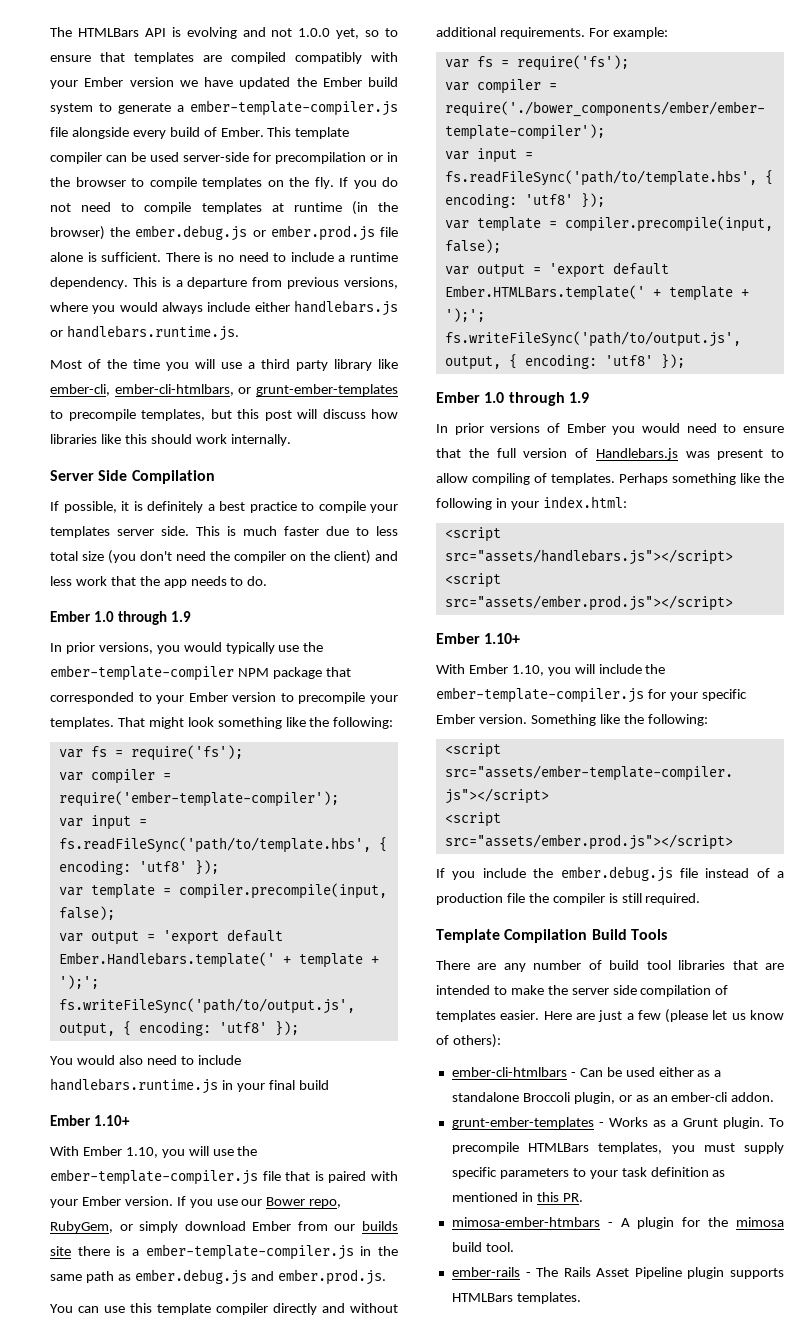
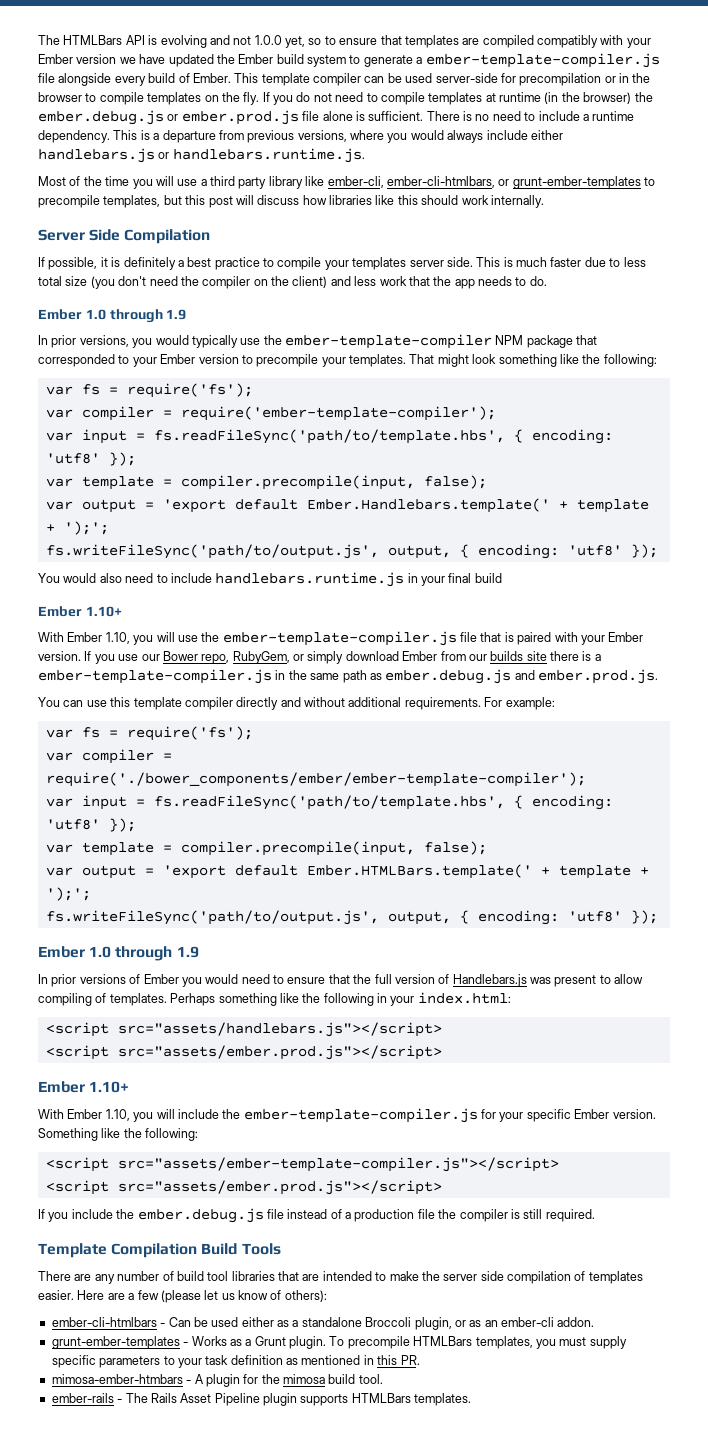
- Here are just a few (please let us know of others):
+ Here are a few (please let us know of others):

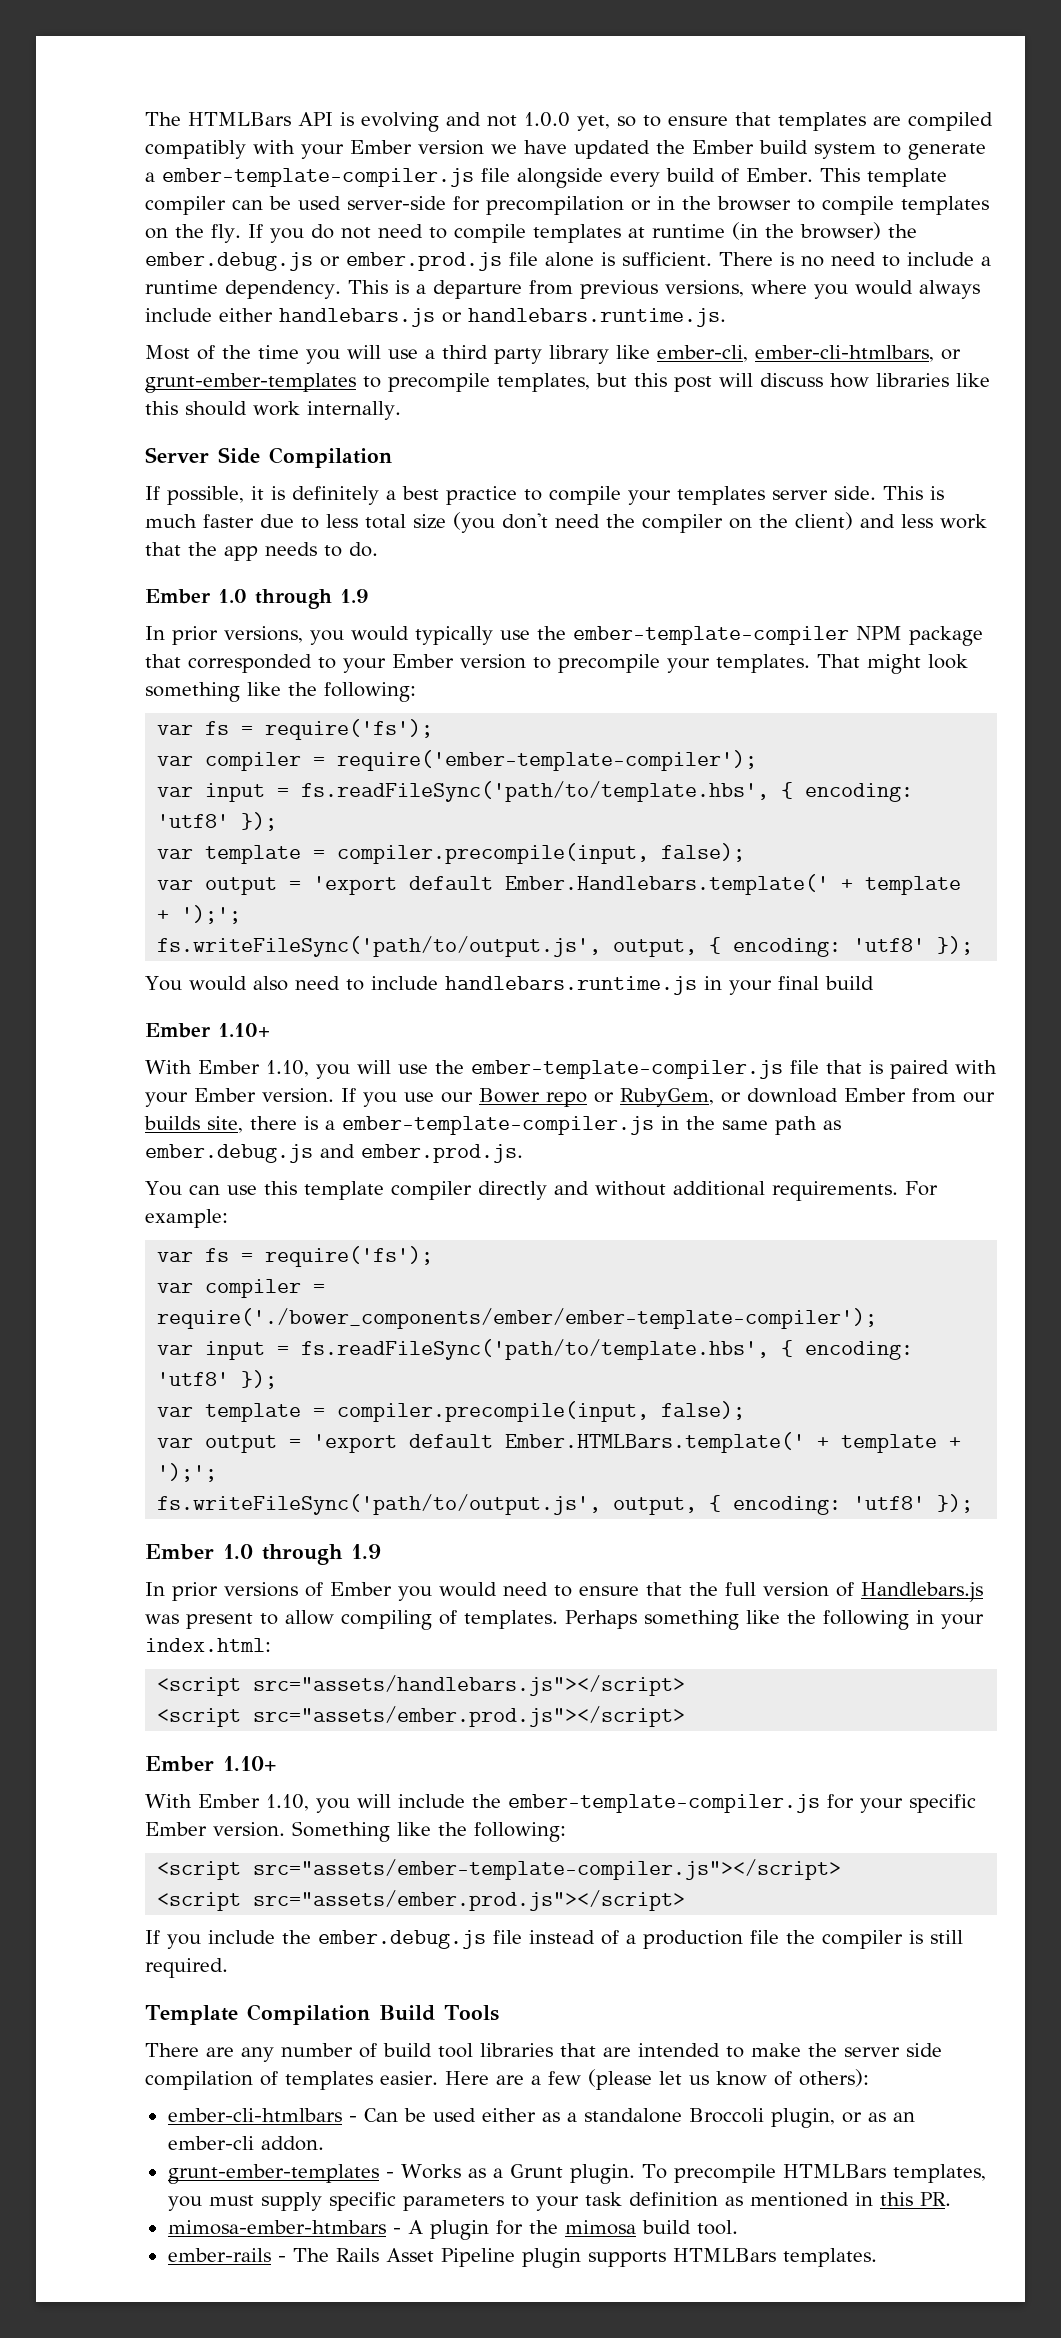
- If you use our Bower repo, RubyGem, or simply download Ember from our builds site there is a ember-template-compiler.js in the same path as ember.debug.js and ember.prod.js.
+ If you use our Bower repo or RubyGem, or download Ember from our builds site, there is a ember-template-compiler.js in the same path as ember.debug.js and ember.prod.js.

